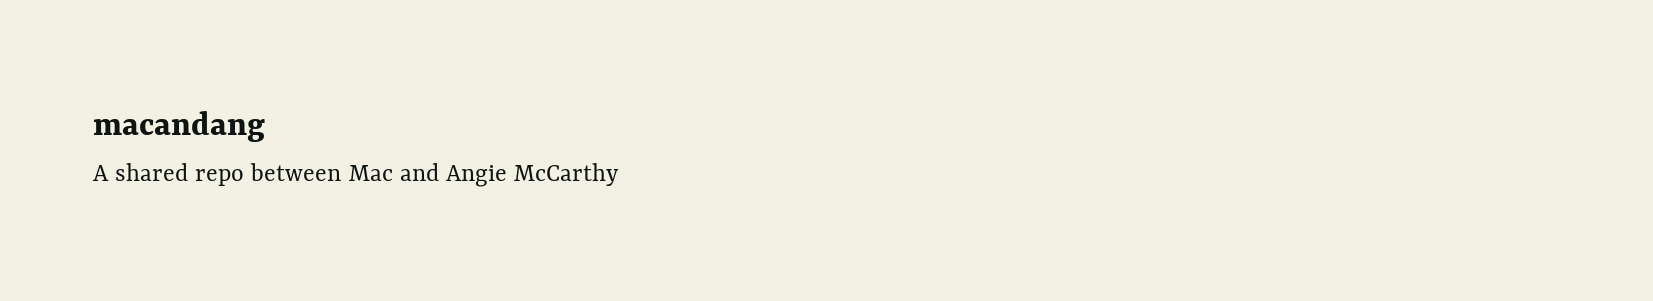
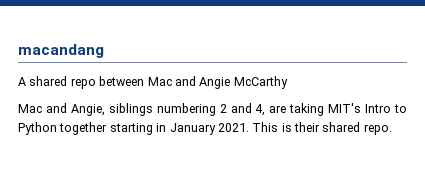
+ Mac and Angie, siblings numbering 2 and 4, are taking MIT's Intro to Python together starting in January 2021. This is their shared repo.

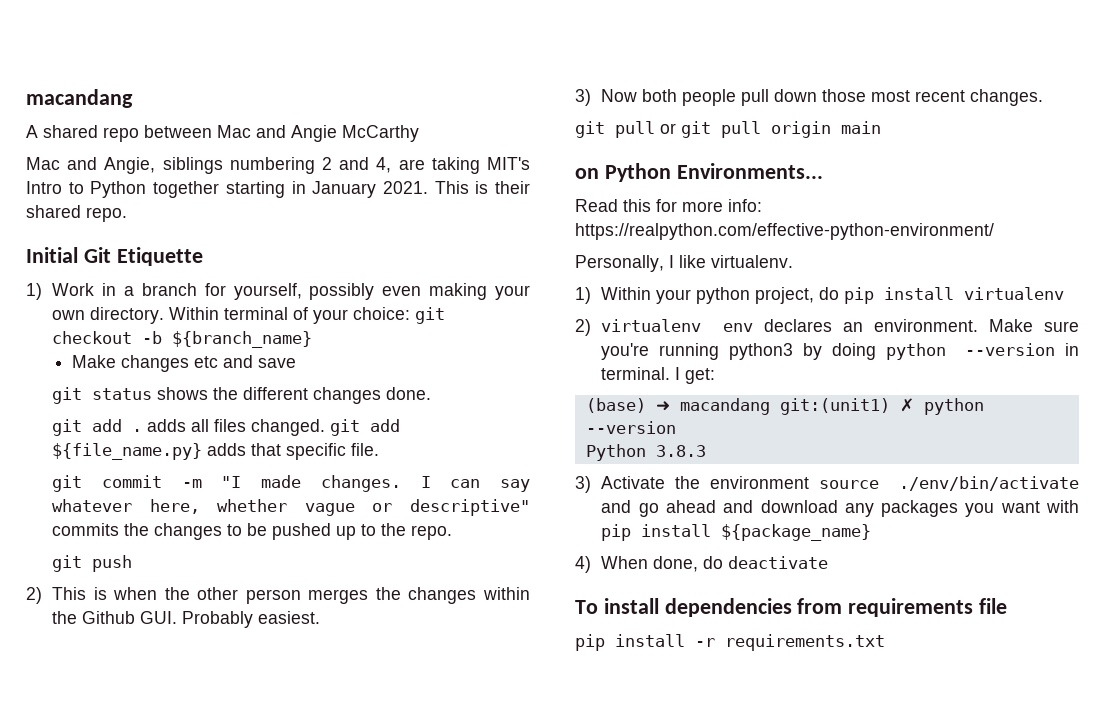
+ Initial Git Etiquette
+ 1) Work in a branch for yourself, possibly even making your own directory. Within terminal of your choice: git checkout -b ${branch_name}
+ Make changes etc and save
+ git status shows the different changes done.
+ git add . adds all files changed. git add ${file_name.py} adds that specific file.
+ git commit -m "I made changes. I can say whatever here, whether vague or descriptive" commits the changes to be pushed up to the repo.
+ git push
+ 2) This is when the other person merges the changes within the Github GUI. Probably easiest.
+ 3) Now both people pull down those most recent changes.
+ git pull or git pull origin main
+ on Python Environments...
+ Read this for more info: https://realpython.com/effective-python-environment/
+ Personally, I like virtualenv.
+ 1) Within your python project, do pip install virtualenv
+ 2) virtualenv env declares an environment. Make sure you're running python3 by doing python --version in terminal. I get:
+ (base) ➜ macandang git:(unit1) ✗ python --version
+ Python 3.8.3
+ 3) Activate the environment source ./env/bin/activate and go ahead and download any packages you want with pip install ${package_name}
+ 4) When done, do deactivate
+ To install dependencies from requirements file
+ pip install -r requirements.txt

